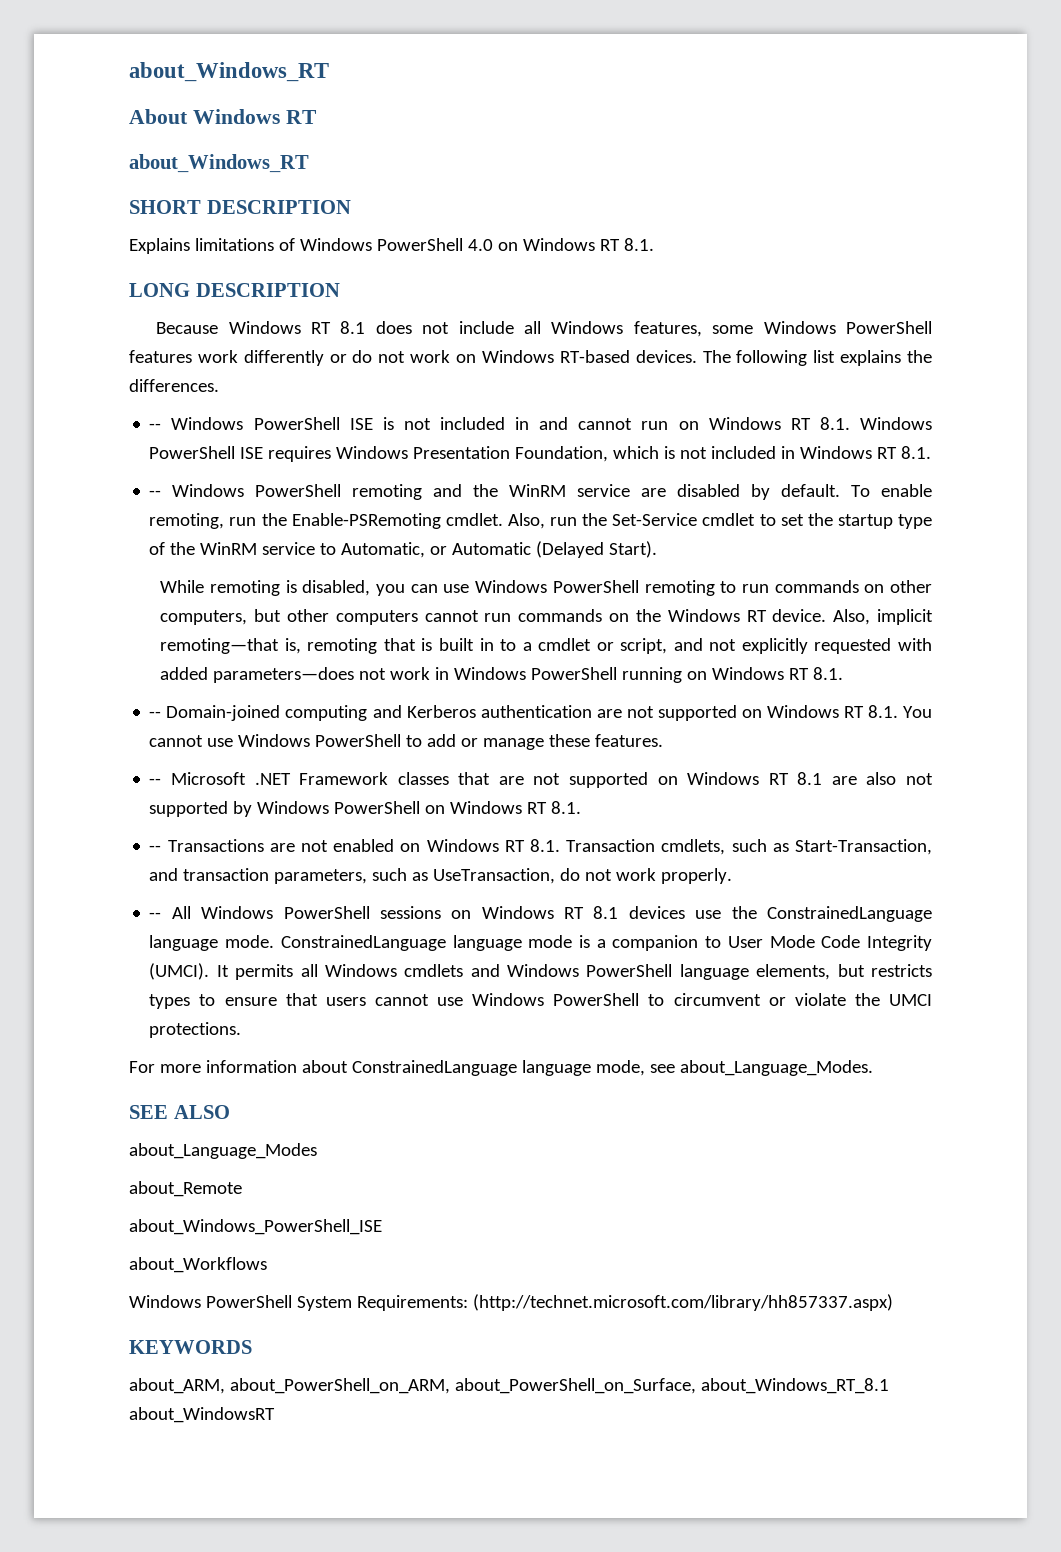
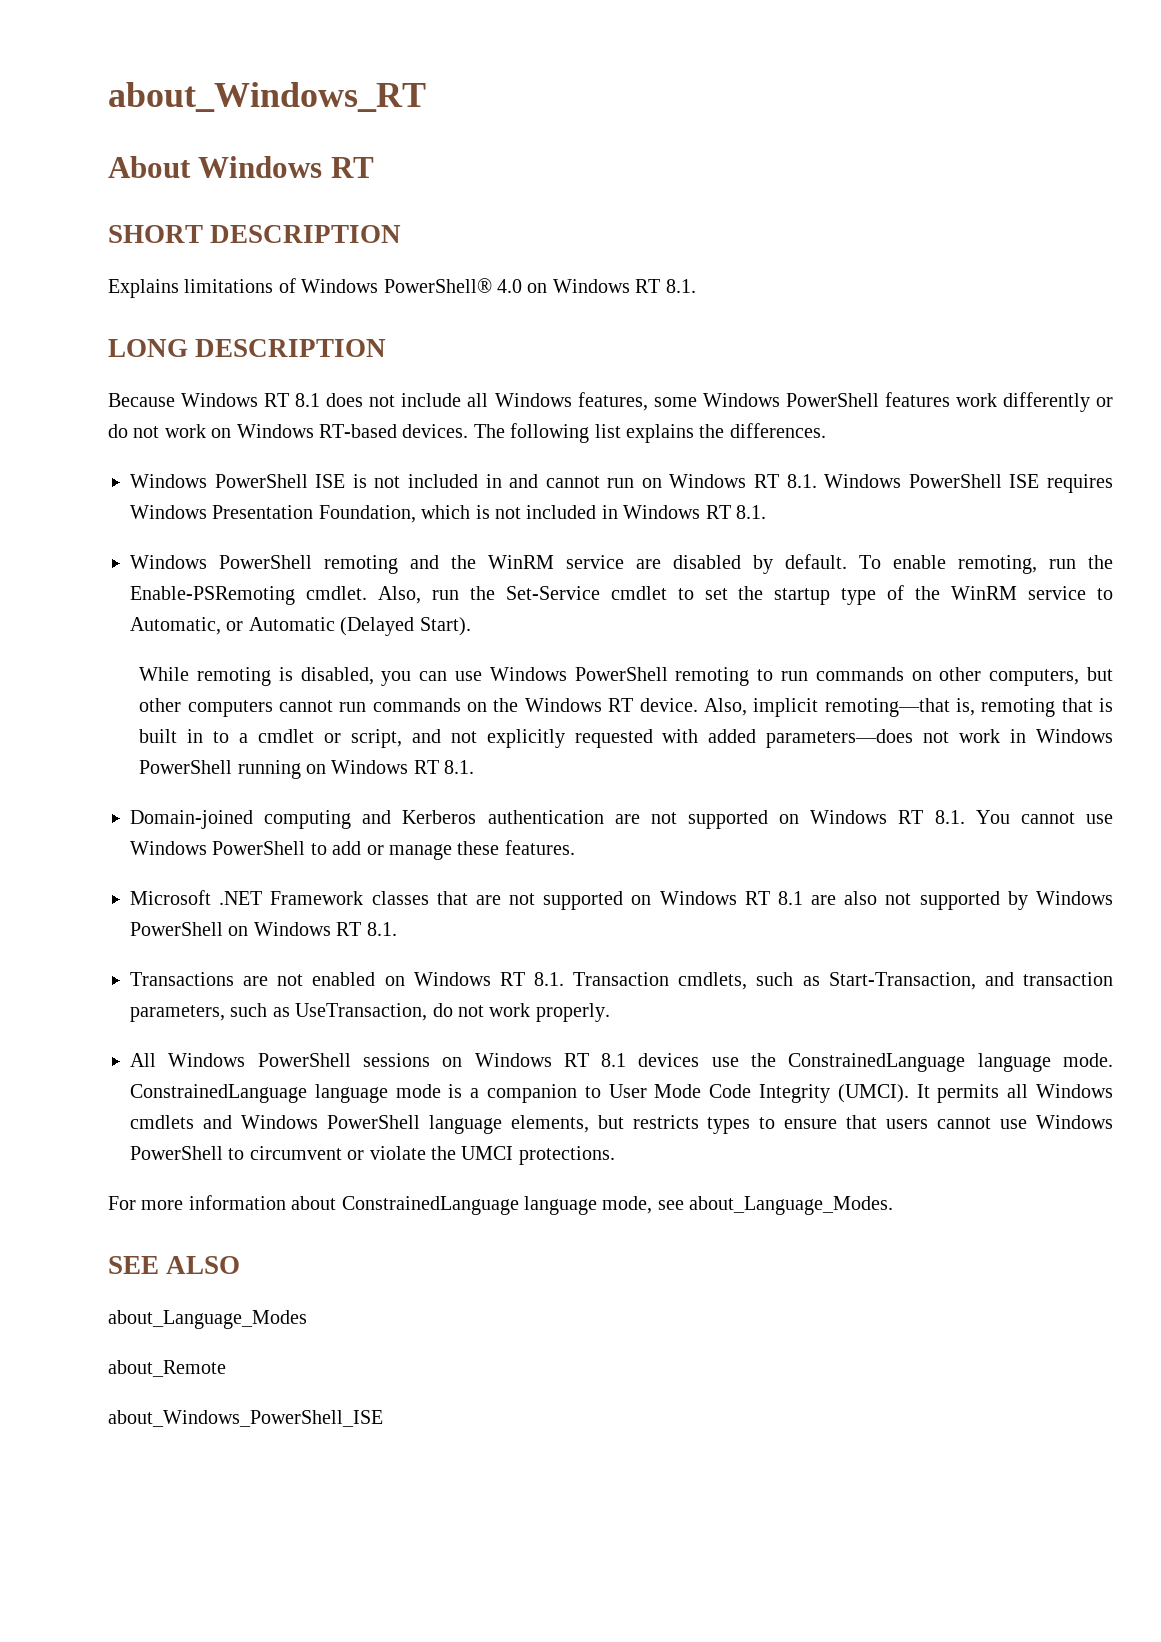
  About Windows RT
- about_Windows_RT
- Explains limitations of Windows PowerShell 4.0 on Windows RT 8.1.
+ Explains limitations of Windows PowerShell® 4.0 on Windows RT 8.1.
- -- Windows PowerShell ISE is not included in and cannot run on Windows RT 8.1. Windows PowerShell ISE requires Windows Presentation Foundation, which is not included in Windows RT 8.1.
+ Windows PowerShell ISE is not included in and cannot run on Windows RT 8.1. Windows PowerShell ISE requires Windows Presentation Foundation, which is not included in Windows RT 8.1.
- -- Windows PowerShell remoting and the WinRM service are disabled by default.
+ Windows PowerShell remoting and the WinRM service are disabled by default.
- -- Domain-joined computing and Kerberos authentication are not supported on Windows RT 8.1. You cannot use Windows PowerShell to add or manage these features.
+ Domain-joined computing and Kerberos authentication are not supported on Windows RT 8.1. You cannot use Windows PowerShell to add or manage these features.
- -- Microsoft .NET Framework classes that are not supported on Windows RT 8.1 are also not supported by Windows PowerShell on Windows RT 8.1.
+ Microsoft .NET Framework classes that are not supported on Windows RT 8.1 are also not supported by Windows PowerShell on Windows RT 8.1.
- -- Transactions are not enabled on Windows RT 8.1. Transaction cmdlets, such as Start-Transaction, and transaction parameters, such as UseTransaction, do not work properly.
+ Transactions are not enabled on Windows RT 8.1. Transaction cmdlets, such as Start-Transaction, and transaction parameters, such as UseTransaction, do not work properly.
- -- All Windows PowerShell sessions on Windows RT 8.1 devices use the ConstrainedLanguage language mode.
+ All Windows PowerShell sessions on Windows RT 8.1 devices use the ConstrainedLanguage language mode.
- about_Workflows
- Windows PowerShell System Requirements: (http://technet.microsoft.com/library/hh857337.aspx)
- KEYWORDS
- about_ARM, about_PowerShell_on_ARM, about_PowerShell_on_Surface, about_Windows_RT_8.1 about_WindowsRT

